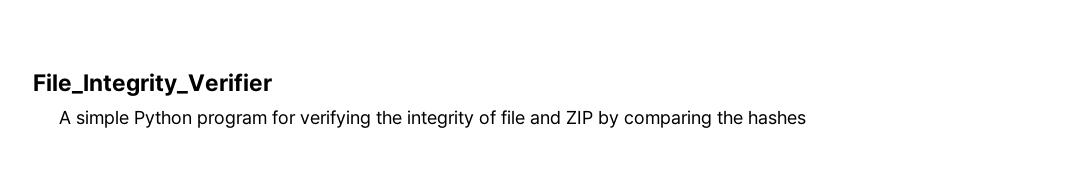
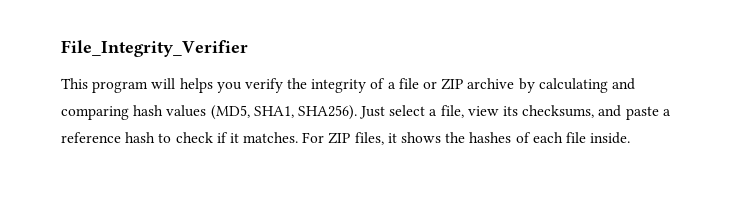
- A simple Python program for verifying the integrity of file and ZIP by comparing the hashes
+ This program will helps you verify the integrity of a file or ZIP archive by calculating and comparing hash values (MD5, SHA1, SHA256). Just select a file, view its checksums, and paste a reference hash to check if it matches. For ZIP files, it shows the hashes of each file inside.

